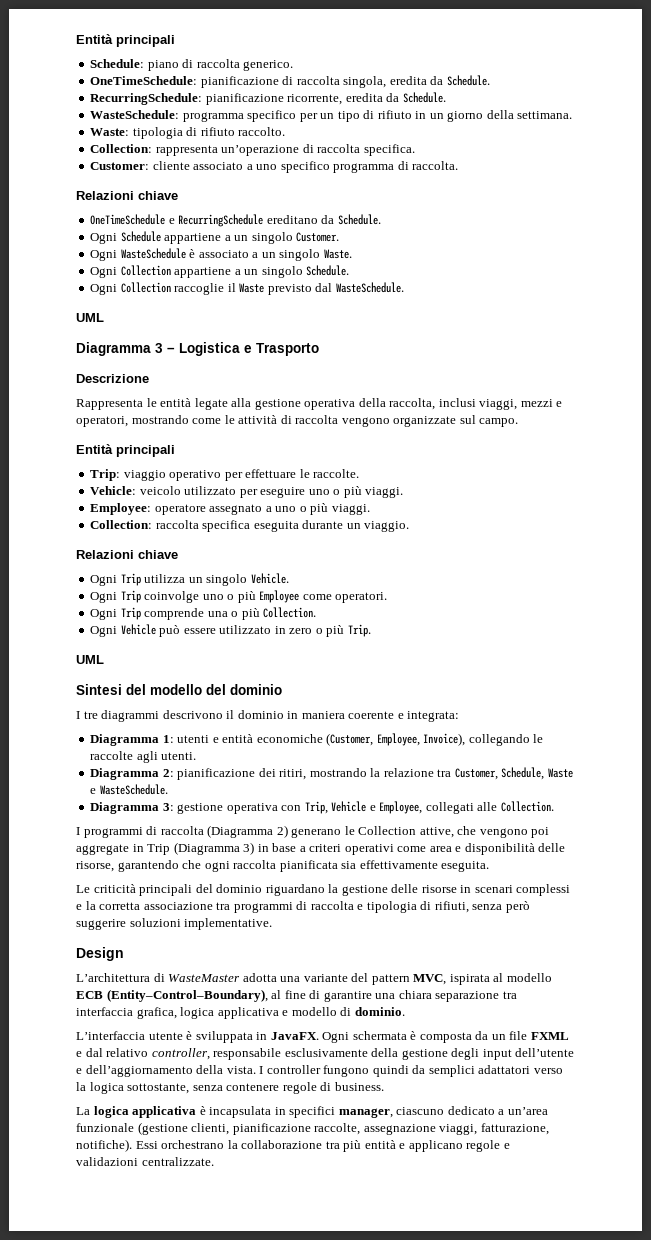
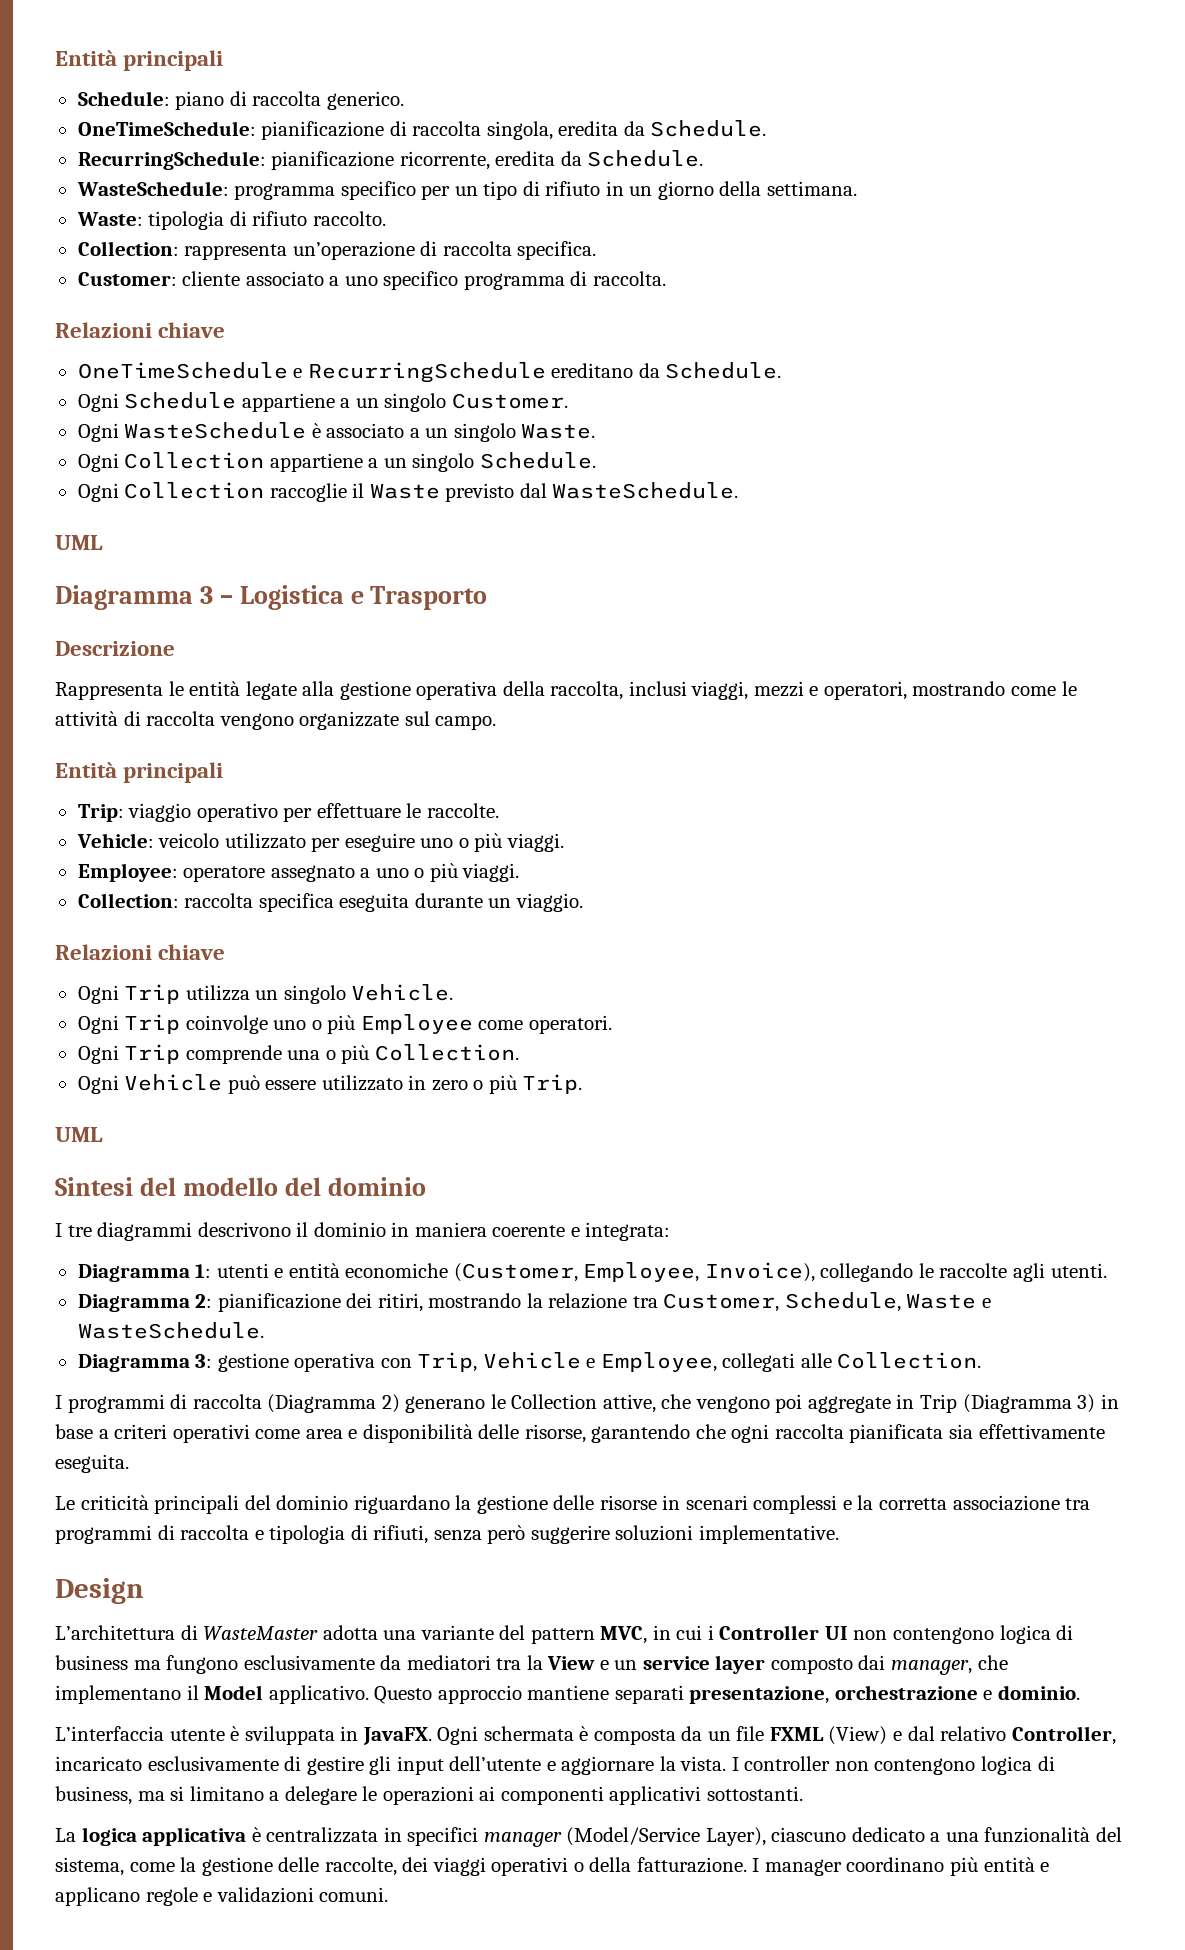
- L’architettura di WasteMaster adotta una variante del pattern MVC, ispirata al modello ECB (Entity–Control–Boundary), al fine di garantire una chiara separazione tra interfaccia grafica, logica applicativa e modello di dominio.
+ L’architettura di WasteMaster adotta una variante del pattern MVC, in cui i Controller UI non contengono logica di business ma fungono esclusivamente da mediatori tra la View e un service layer composto dai manager, che implementano il Model applicativo. Questo approccio mantiene separati presentazione, orchestrazione e dominio.
- Ogni schermata è composta da un file FXML e dal relativo controller, responsabile esclusivamente della gestione degli input dell’utente e dell’aggiornamento della vista.
+ Ogni schermata è composta da un file FXML (View) e dal relativo Controller, incaricato esclusivamente di gestire gli input dell’utente e aggiornare la vista.
- I controller fungono quindi da semplici adattatori verso la logica sottostante, senza contenere regole di business.
+ I controller non contengono logica di business, ma si limitano a delegare le operazioni ai componenti applicativi sottostanti.
- La logica applicativa è incapsulata in specifici manager, ciascuno dedicato a un’area funzionale (gestione clienti, pianificazione raccolte, assegnazione viaggi, fatturazione, notifiche). Essi orchestrano la collaborazione tra più entità e applicano regole e validazioni centralizzate.
+ La logica applicativa è centralizzata in specifici manager (Model/Service Layer), ciascuno dedicato a una funzionalità del sistema, come la gestione delle raccolte, dei viaggi operativi o della fatturazione. I manager coordinano più entità e applicano regole e validazioni comuni.

